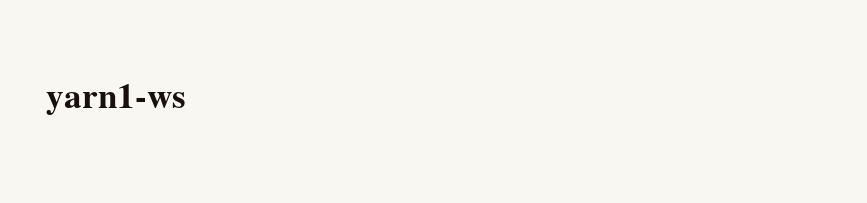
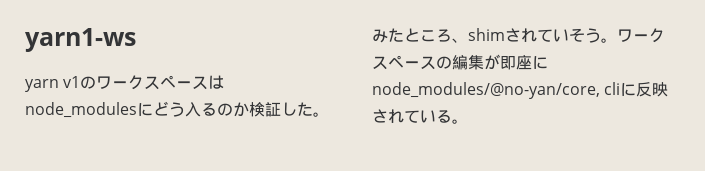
+ yarn v1のワークスペースはnode_modulesにどう入るのか検証した。みたところ、shimされていそう。ワークスペースの編集が即座にnode_modules/@no-yan/core, cliに反映されている。

